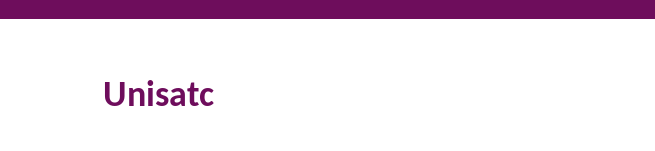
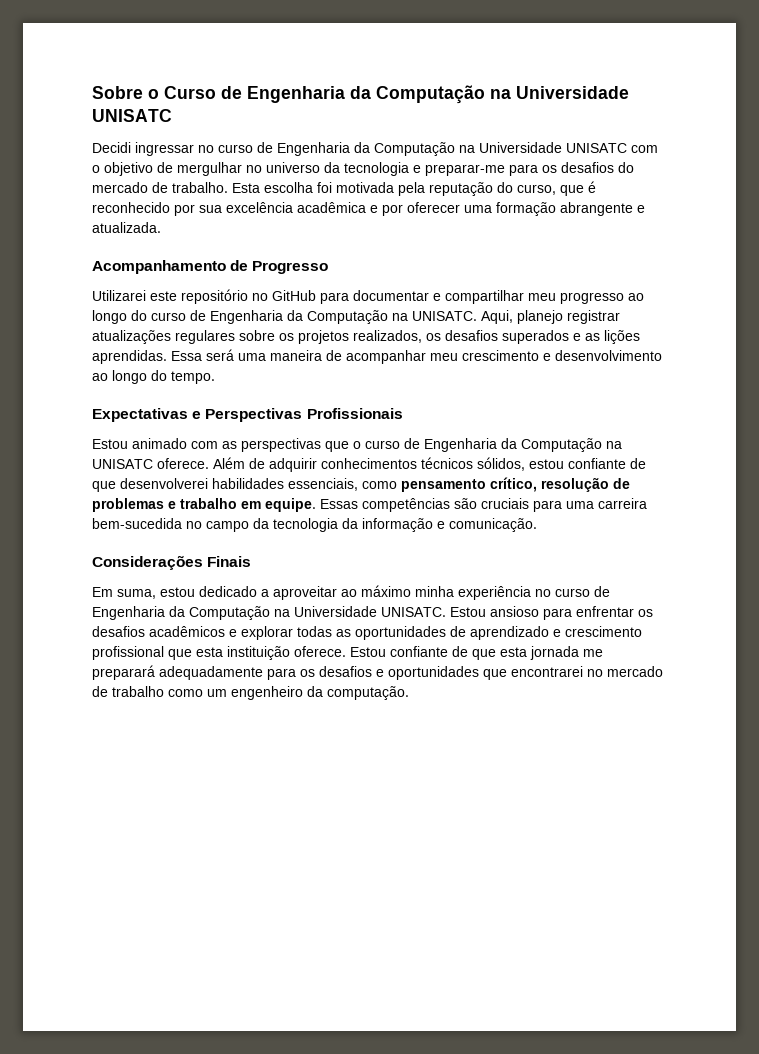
- Unisatc
+ Sobre o Curso de Engenharia da Computação na Universidade UNISATC
+ Decidi ingressar no curso de Engenharia da Computação na Universidade UNISATC com o objetivo de mergulhar no universo da tecnologia e preparar-me para os desafios do mercado de trabalho. Esta escolha foi motivada pela reputação do curso, que é reconhecido por sua excelência acadêmica e por oferecer uma formação abrangente e atualizada.
+ Acompanhamento de Progresso
+ Utilizarei este repositório no GitHub para documentar e compartilhar meu progresso ao longo do curso de Engenharia da Computação na UNISATC. Aqui, planejo registrar atualizações regulares sobre os projetos realizados, os desafios superados e as lições aprendidas. Essa será uma maneira de acompanhar meu crescimento e desenvolvimento ao longo do tempo.
+ Expectativas e Perspectivas Profissionais
+ Estou animado com as perspectivas que o curso de Engenharia da Computação na UNISATC oferece. Além de adquirir conhecimentos técnicos sólidos, estou confiante de que desenvolverei habilidades essenciais, como pensamento crítico, resolução de problemas e trabalho em equipe. Essas competências são cruciais para uma carreira bem-sucedida no campo da tecnologia da informação e comunicação.
+ Considerações Finais
+ Em suma, estou dedicado a aproveitar ao máximo minha experiência no curso de Engenharia da Computação na Universidade UNISATC. Estou ansioso para enfrentar os desafios acadêmicos e explorar todas as oportunidades de aprendizado e crescimento profissional que esta instituição oferece. Estou confiante de que esta jornada me preparará adequadamente para os desafios e oportunidades que encontrarei no mercado de trabalho como um engenheiro da computação.

